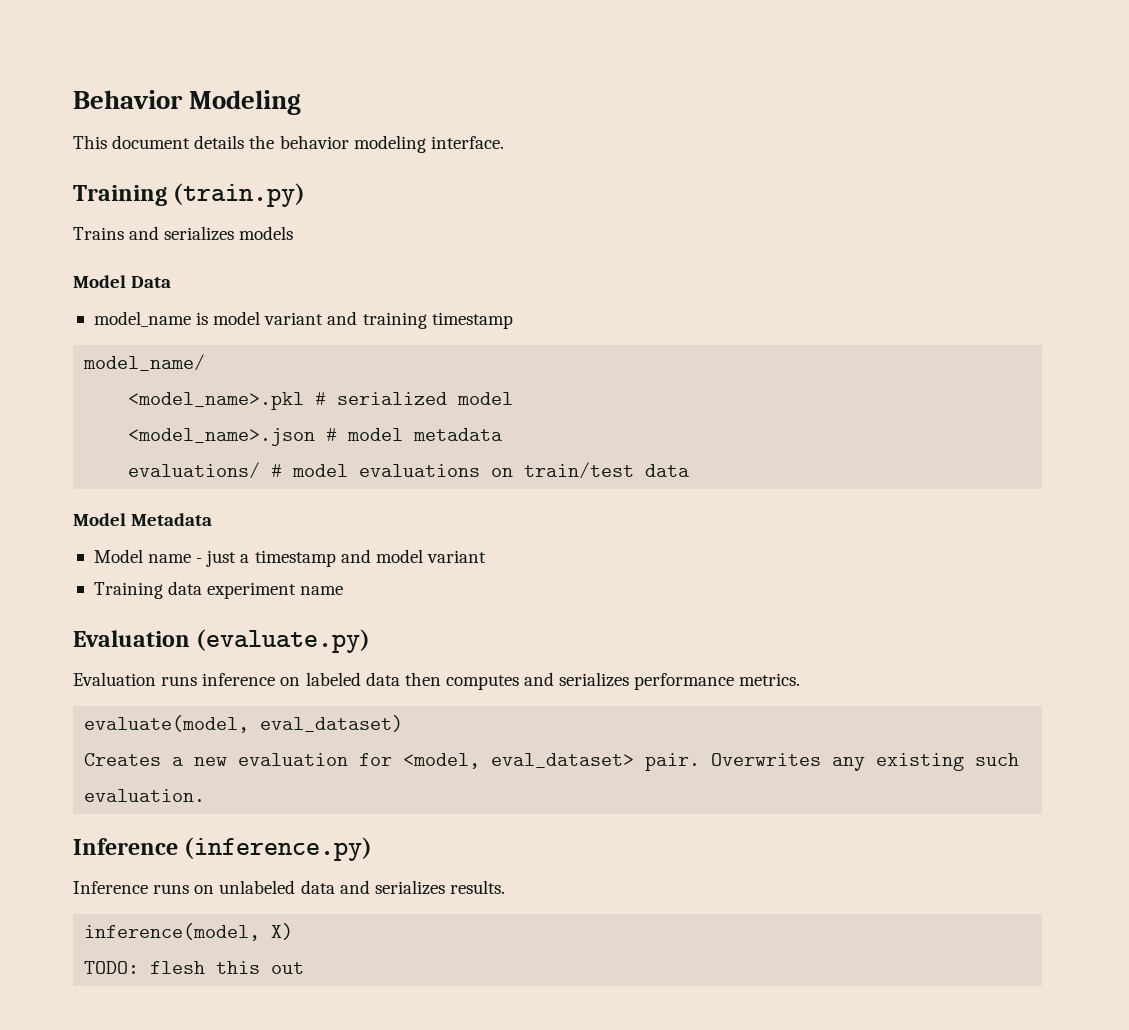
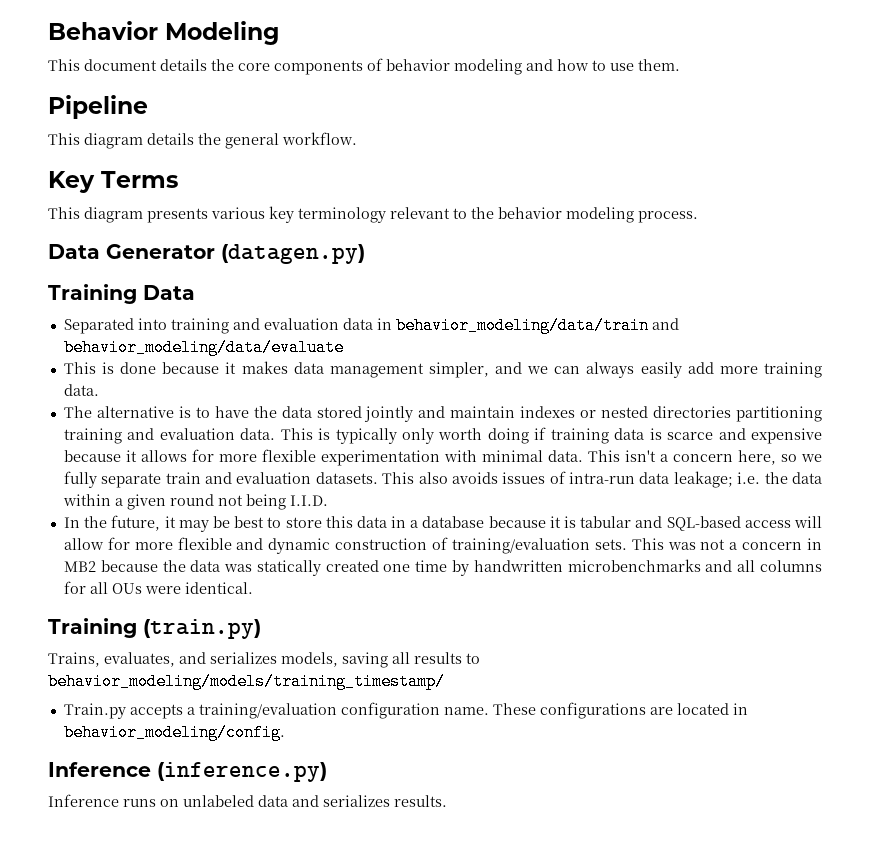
- This document details the behavior modeling interface.
+ This document details the core components of behavior modeling and how to use them.
+ Pipeline
+ This diagram details the general workflow.
+ Key Terms
+ This diagram presents various key terminology relevant to the behavior modeling process.
+ Data Generator (datagen.py)
+ Training Data
+ Separated into training and evaluation data in behavior_modeling/data/train and behavior_modeling/data/evaluate
+ This is done because it makes data management simpler, and we can always easily add more training data.
+ The alternative is to have the data stored jointly and maintain indexes or nested directories partitioning training and evaluation data. This is typically only worth doing if training data is scarce and expensive because it allows for more flexible experimentation with minimal data. This isn't a concern here, so we fully separate train and evaluation datasets. This also avoids issues of intra-run data leakage; i.e. the data within a given round not being I.I.D.
+ In the future, it may be best to store this data in a database because it is tabular and SQL-based access will allow for more flexible and dynamic construction of training/evaluation sets. This was not a concern in MB2 because the data was statically created one time by handwritten microbenchmarks and all columns for all OUs were identical.
  Training (train.py)
- Trains and serializes models
- Model Data
- model_name is model variant and training timestamp
- model_name/
- <model_name>.pkl # serialized model
- <model_name>.json # model metadata
- evaluations/ # model evaluations on train/test data
- Model Metadata
- Model name - just a timestamp and model variant
- Training data experiment name
- Evaluation (evaluate.py)
- Evaluation runs inference on labeled data then computes and serializes performance metrics.
- evaluate(model, eval_dataset)
- Creates a new evaluation for <model, eval_dataset> pair. Overwrites any existing such evaluation.
+ Trains, evaluates, and serializes models, saving all results to behavior_modeling/models/training_timestamp/
+ Train.py accepts a training/evaluation configuration name. These configurations are located in behavior_modeling/config.
- inference(model, X)
- TODO: flesh this out

